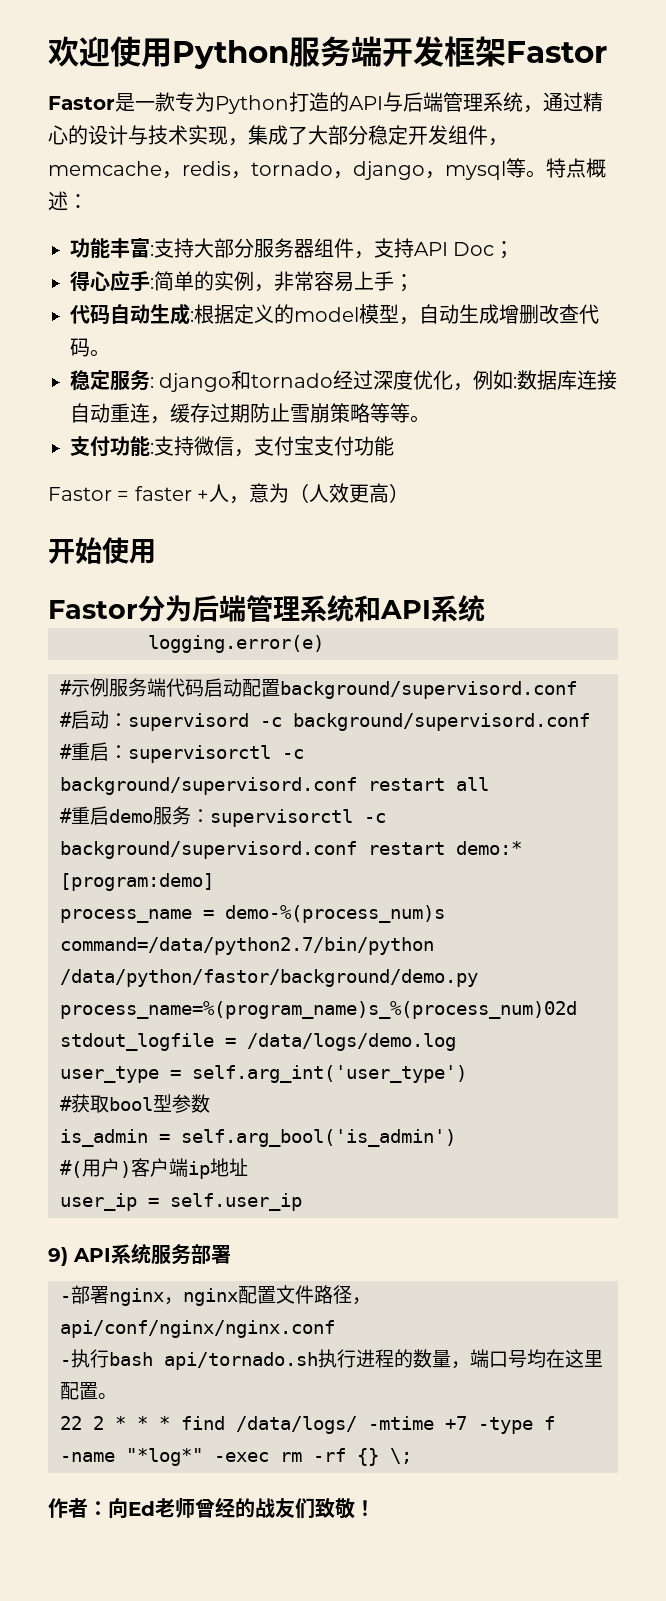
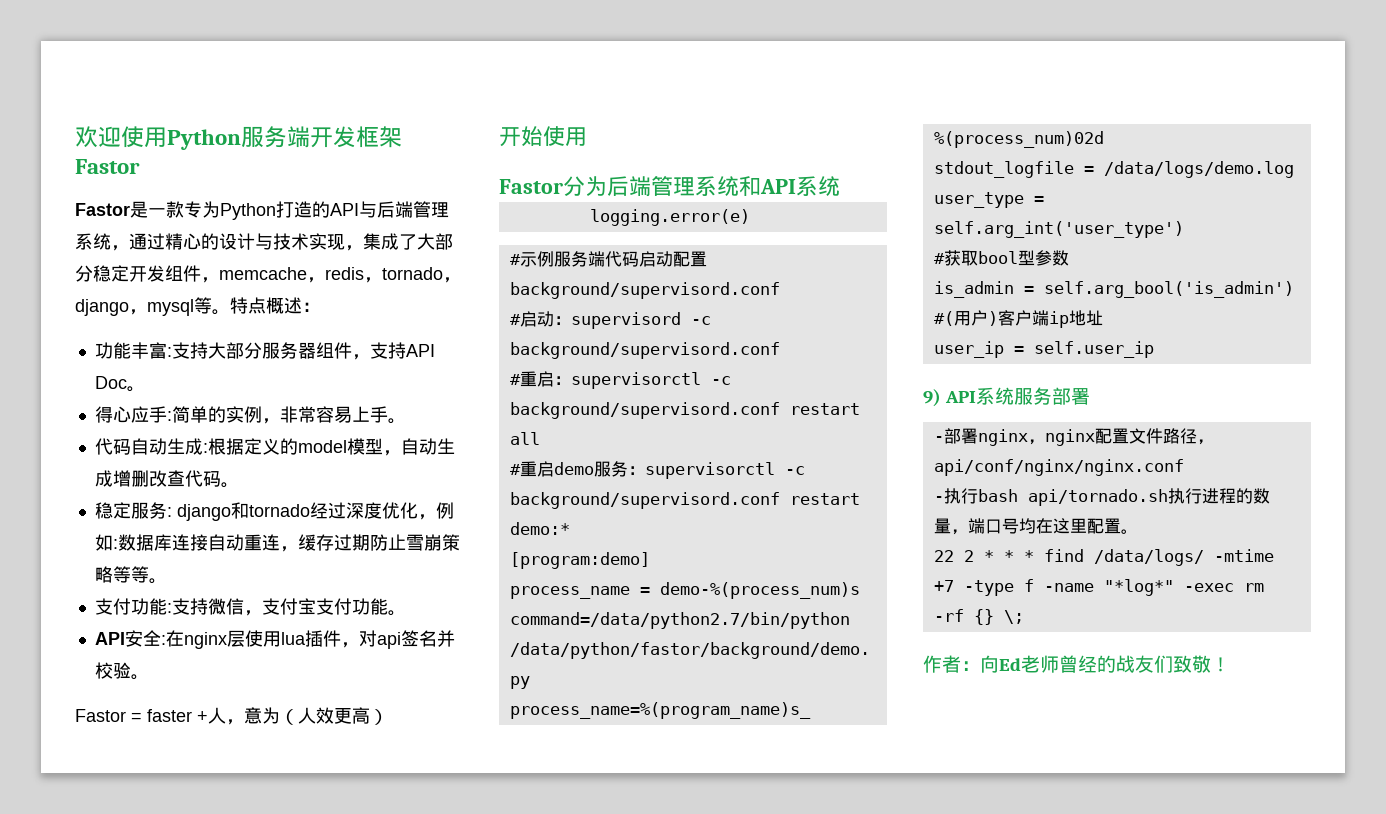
- 功能丰富:支持大部分服务器组件，支持API Doc；
+ 功能丰富:支持大部分服务器组件，支持API Doc。
- 得心应手:简单的实例，非常容易上手；
+ 得心应手:简单的实例，非常容易上手。
- 支付功能:支持微信，支付宝支付功能
+ 支付功能:支持微信，支付宝支付功能。
+ API安全:在nginx层使用lua插件，对api签名并校验。

